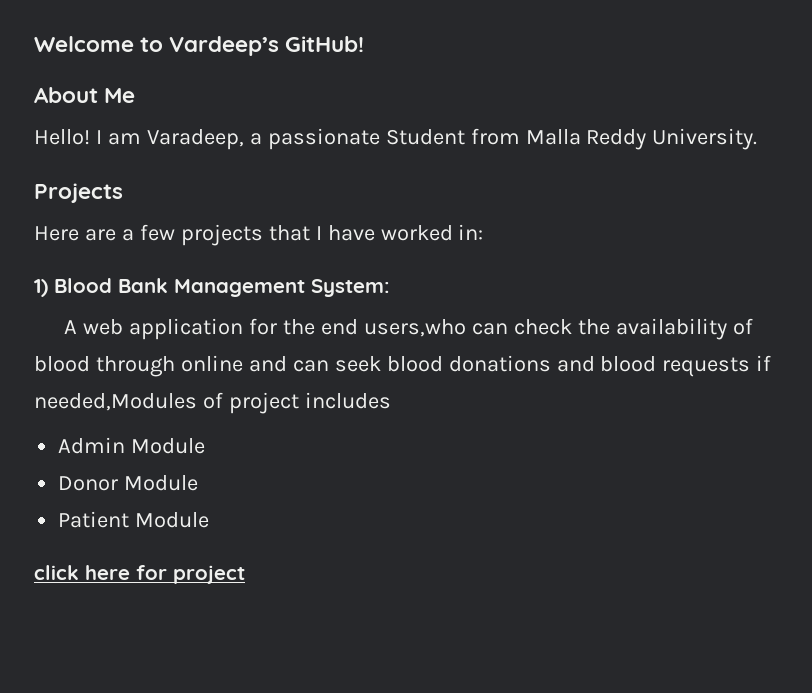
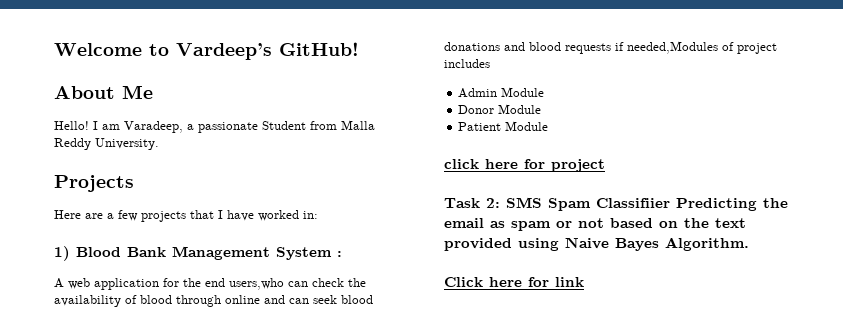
- 1) Blood Bank Management System:
+ 1) Blood Bank Management System :
+ Task 2: SMS Spam Classifiier Predicting the email as spam or not based on the text provided using Naive Bayes Algorithm.
+ Click here for link

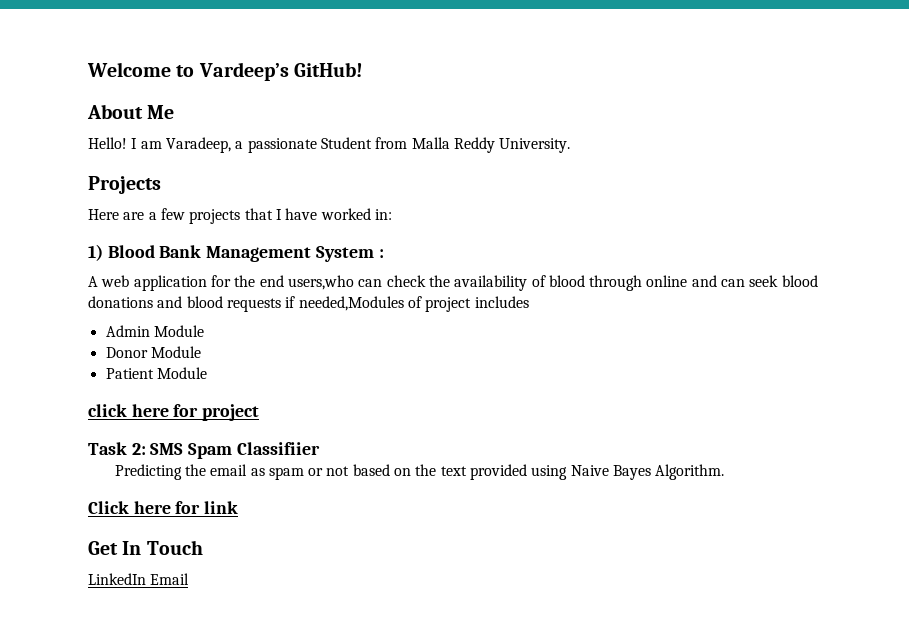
- Task 2: SMS Spam Classifiier Predicting the email as spam or not based on the text provided using Naive Bayes Algorithm.
+ Task 2: SMS Spam Classifiier
+ Predicting the email as spam or not based on the text provided using Naive Bayes Algorithm.
+ Get In Touch
+ LinkedIn Email

